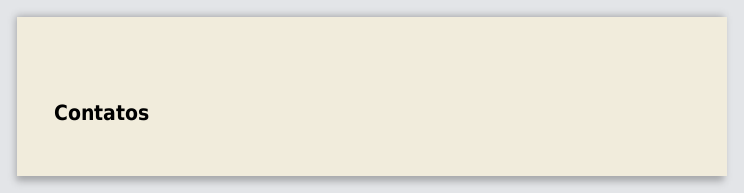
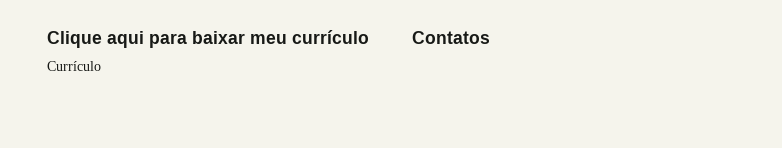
+ Clique aqui para baixar meu currículo
+ Currículo

